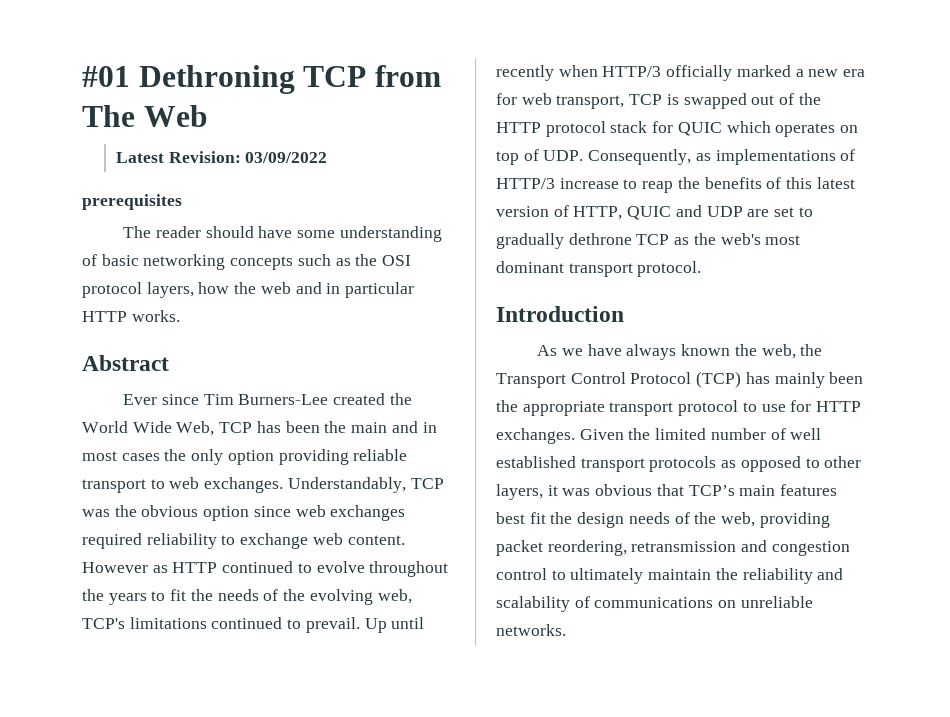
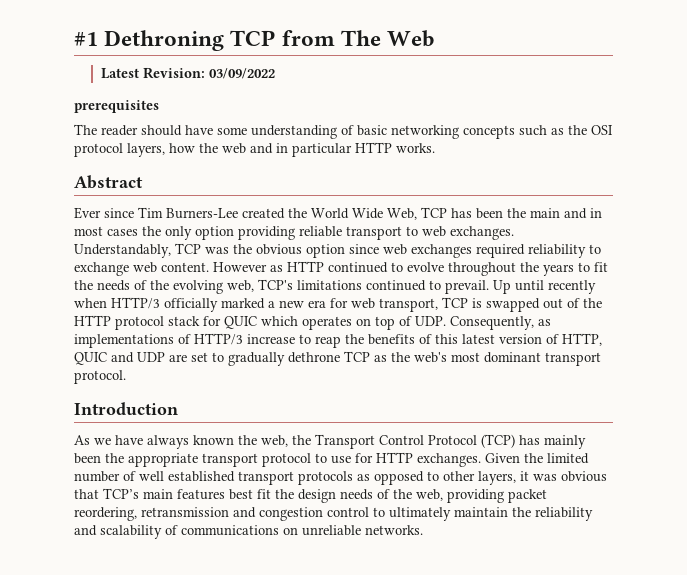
- #01 Dethroning TCP from The Web
+ #1 Dethroning TCP from The Web

